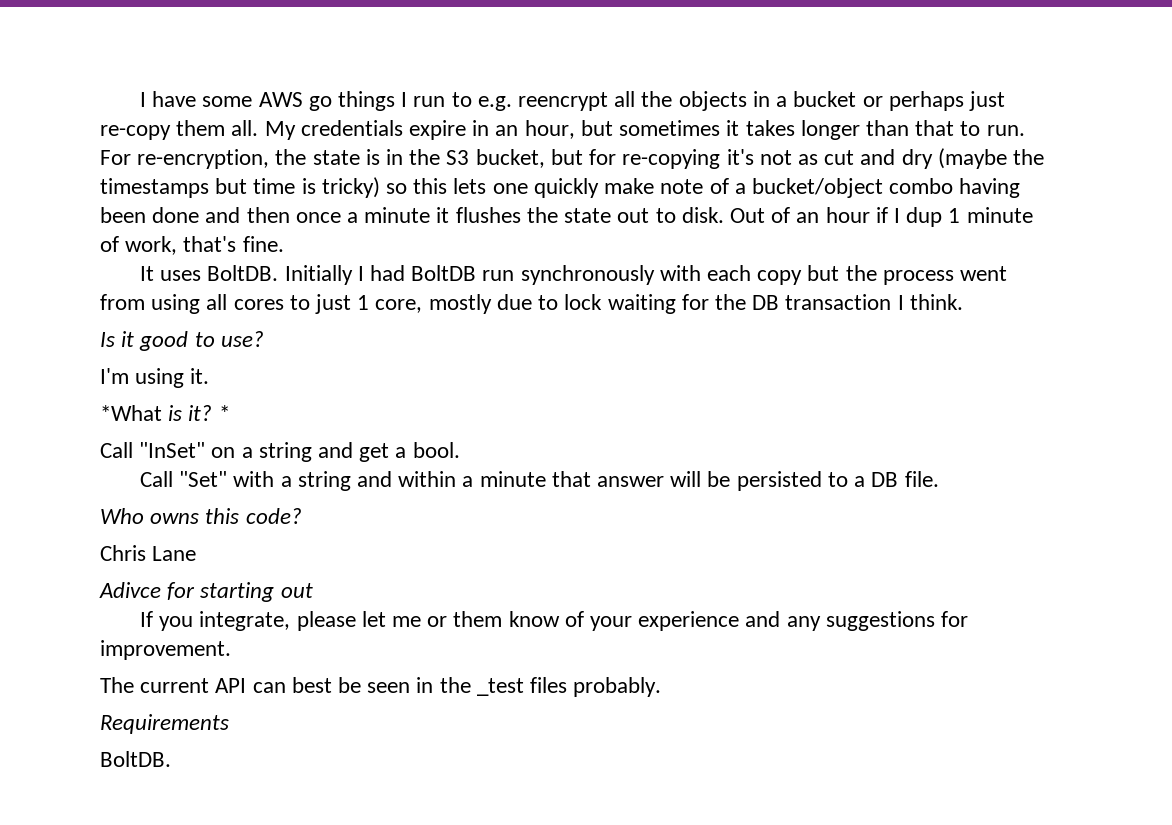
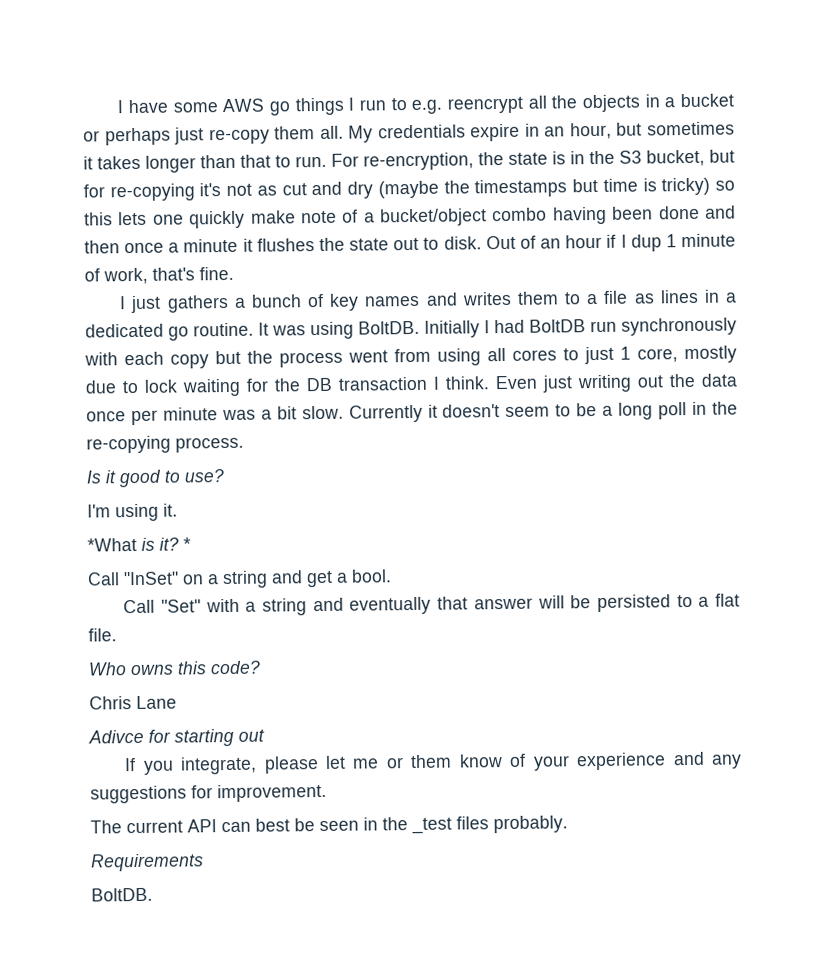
- It uses BoltDB.
+ I just gathers a bunch of key names and writes them to a file as lines in a dedicated go routine. It was using BoltDB.
+ Even just writing out the data once per minute was a bit slow. Currently it doesn't seem to be a long poll in the re-copying process.
- Call "Set" with a string and within a minute that answer will be persisted to a DB file.
+ Call "Set" with a string and eventually that answer will be persisted to a flat file.

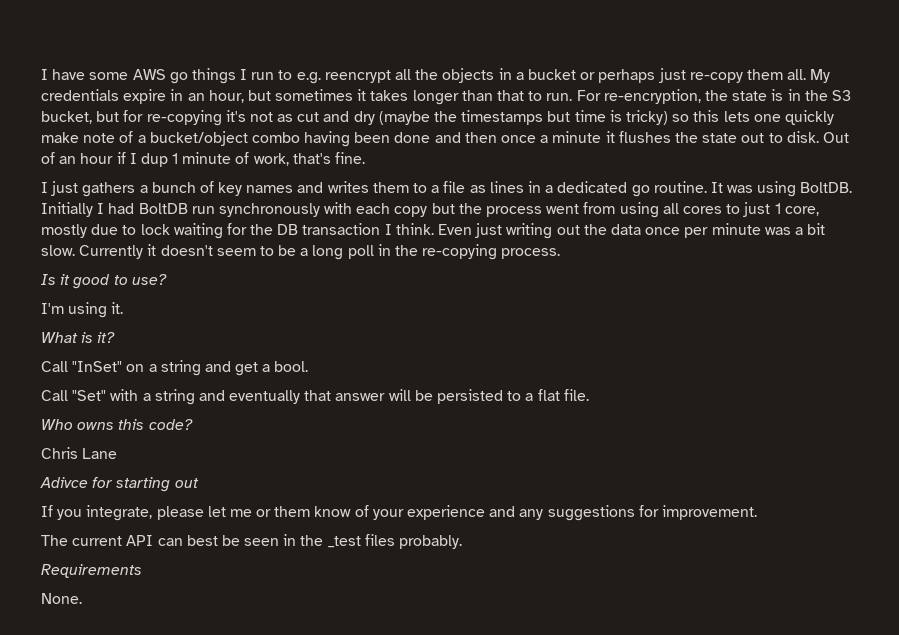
- *What is it? *
+ What is it?
  Requirements
- BoltDB.
+ None.

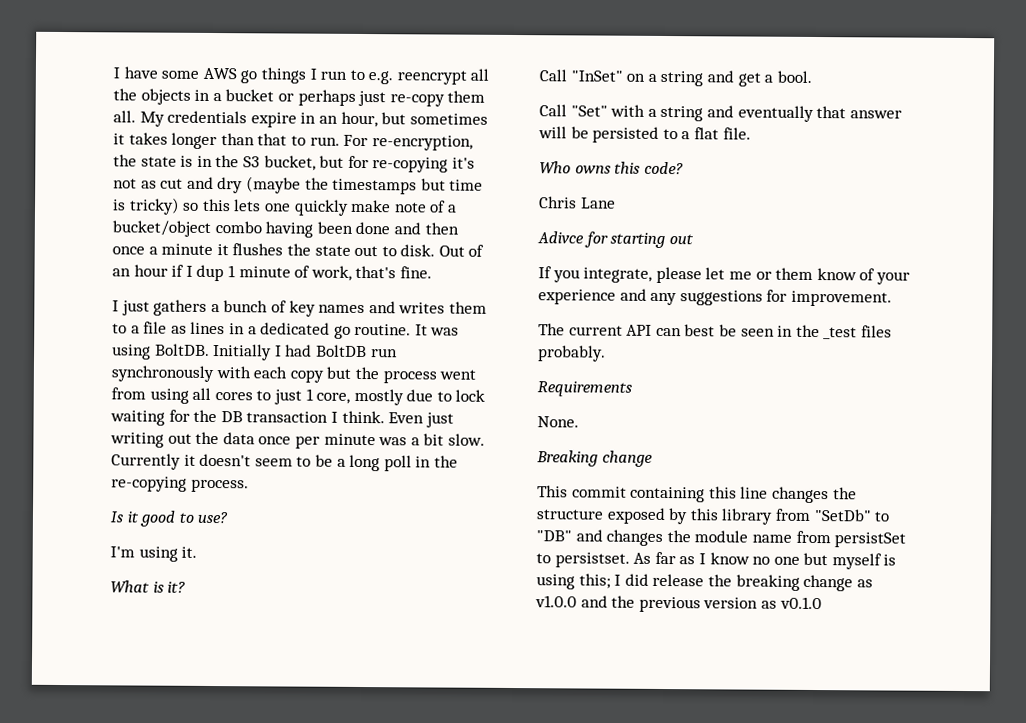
+ Breaking change
+ This commit containing this line changes the structure exposed by this library from "SetDb" to "DB" and changes the module name from persistSet to persistset. As far as I know no one but myself is using this; I did release the breaking change as v1.0.0 and the previous version as v0.1.0

